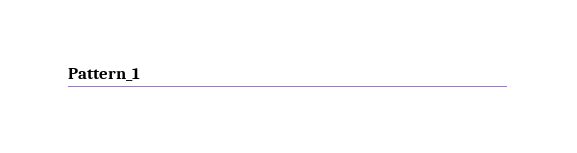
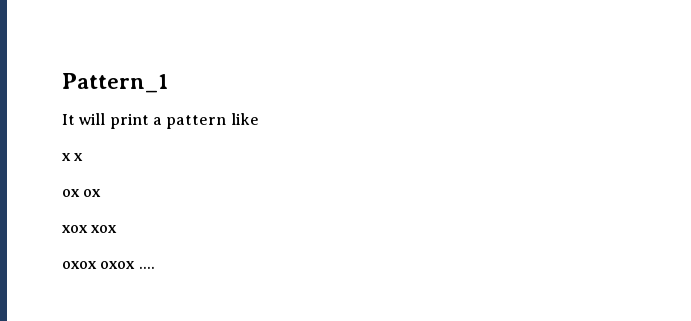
+ It will print a pattern like
+ x x
+ ox ox
+ xox xox
+ oxox oxox ....

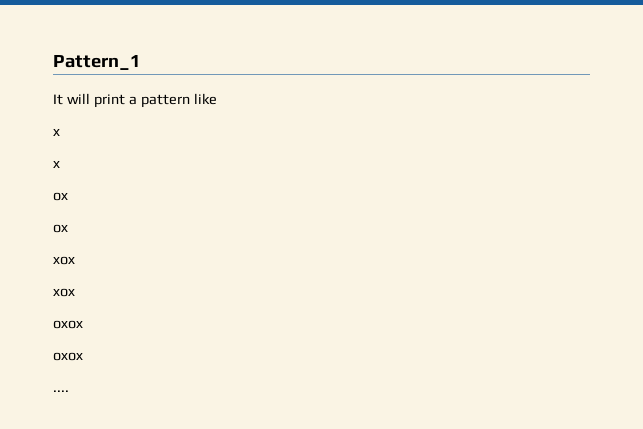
  It will print a pattern like
- x x
- ox ox
- xox xox
- oxox oxox ....
+ x
+ x
+ ox
+ ox
+ xox
+ xox
+ oxox
+ oxox
+ ....

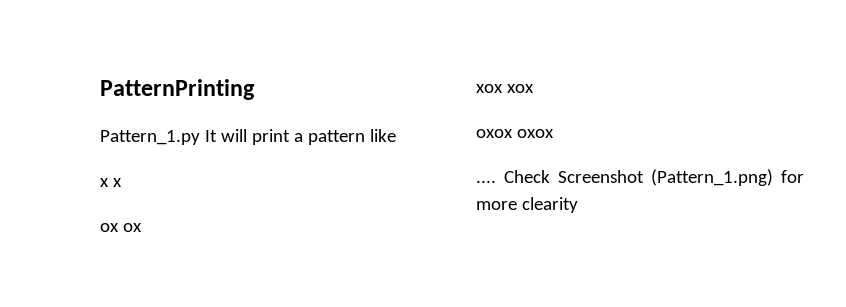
- Pattern_1
- It will print a pattern like
- x
- x
- ox
- ox
- xox
- xox
- oxox
- oxox
+ PatternPrinting
+ Pattern_1.py It will print a pattern like
+ x x
+ ox ox
+ xox xox
+ oxox oxox
+ Check Screenshot (Pattern_1.png) for more clearity

